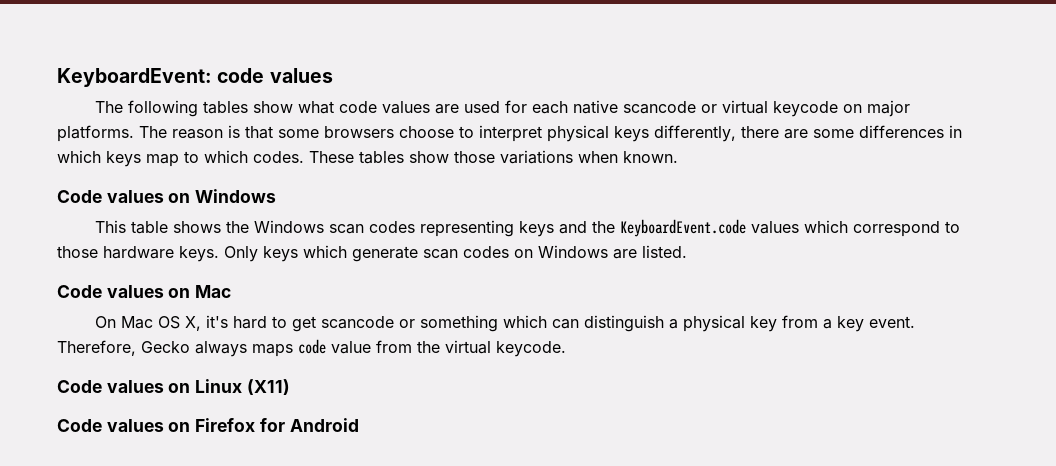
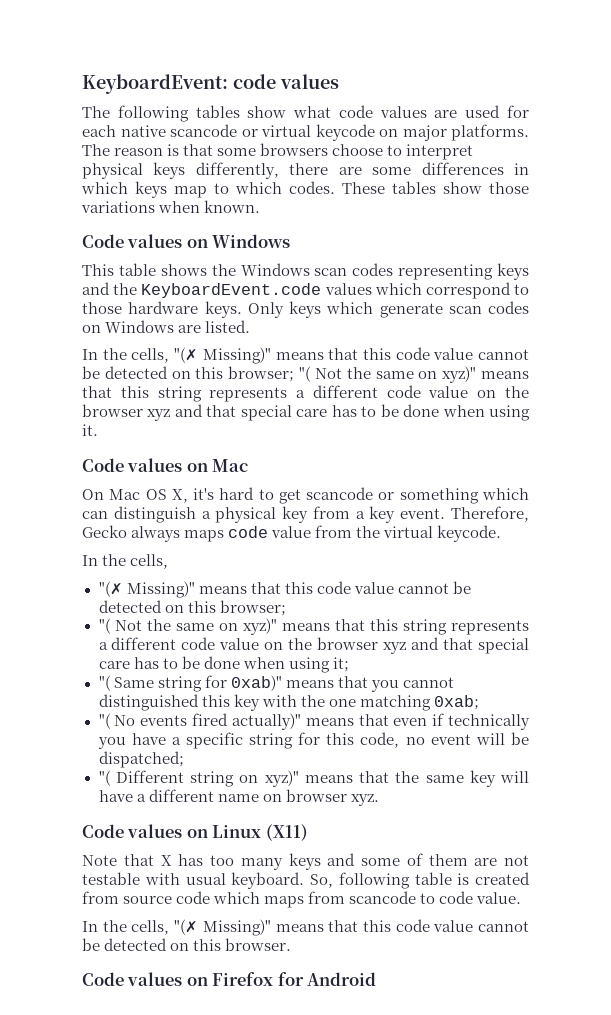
+ In the cells, "(✗ Missing)" means that this code value cannot be detected on this browser; "( Not the same on xyz)" means that this string represents a different code value on the browser xyz and that special care has to be done when using it.
  Therefore, Gecko always maps code value from the virtual keycode.
+ In the cells,
+ "(✗ Missing)" means that this code value cannot be detected on this browser;
+ "( Not the same on xyz)" means that this string represents a different code value on the browser xyz and that special care has to be done when using it;
+ "( Same string for 0xab)" means that you cannot distinguished this key with the one matching 0xab;
+ "( No events fired actually)" means that even if technically you have a specific string for this code, no event will be dispatched;
+ "( Different string on xyz)" means that the same key will have a different name on browser xyz.
+ Note that X has too many keys and some of them are not testable with usual keyboard. So, following table is created from source code which maps from scancode to code value.
+ In the cells, "(✗ Missing)" means that this code value cannot be detected on this browser.

